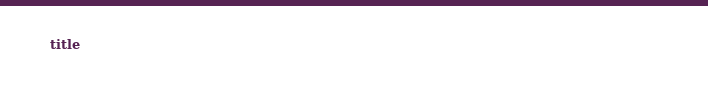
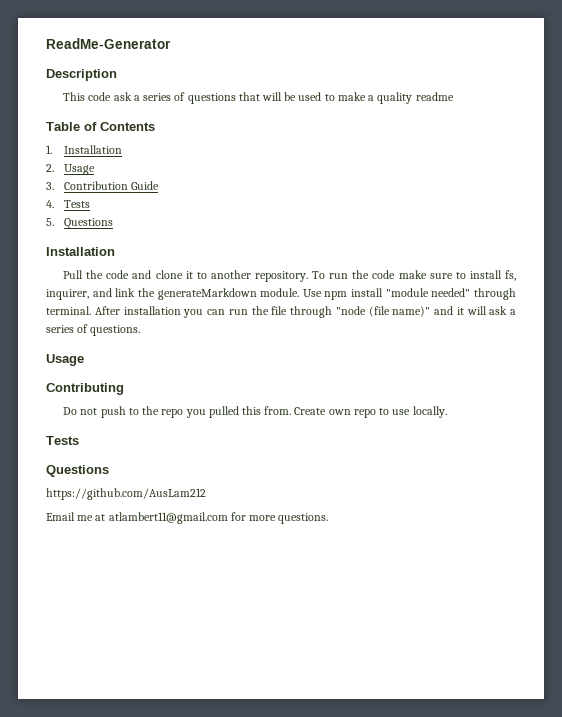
- title
+ ReadMe-Generator
+ Description
+ This code ask a series of questions that will be used to make a quality readme
+ Table of Contents
+ 1. Installation
+ 2. Usage
+ 3. Contribution Guide
+ 4. Tests
+ 5. Questions
+ Installation
+ Pull the code and clone it to another repository. To run the code make sure to install fs, inquirer, and link the generateMarkdown module. Use npm install "module needed" through terminal. After installation you can run the file through "node (file name)" and it will ask a series of questions.
+ Usage
+ Contributing
+ Do not push to the repo you pulled this from. Create own repo to use locally.
+ Tests
+ Questions
+ https://github.com/AusLam212
+ Email me at atlambert11@gmail.com for more questions.

